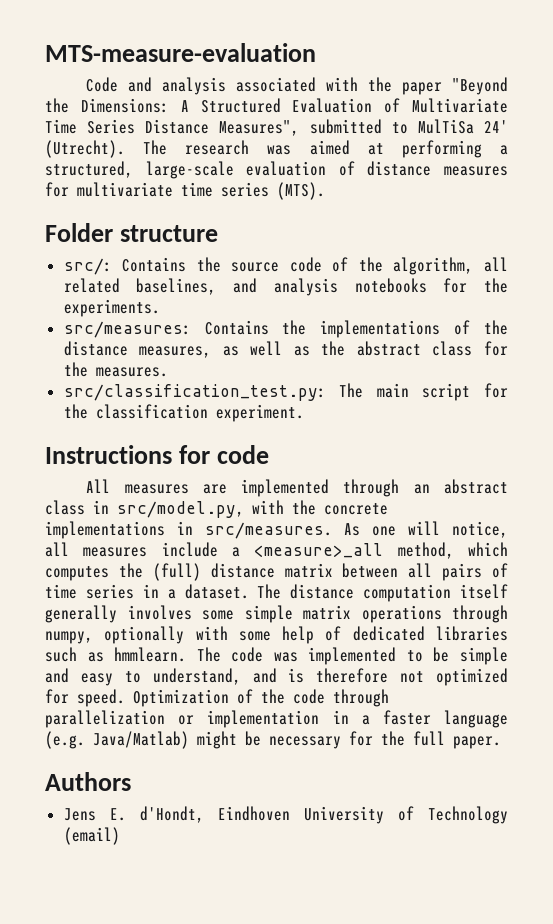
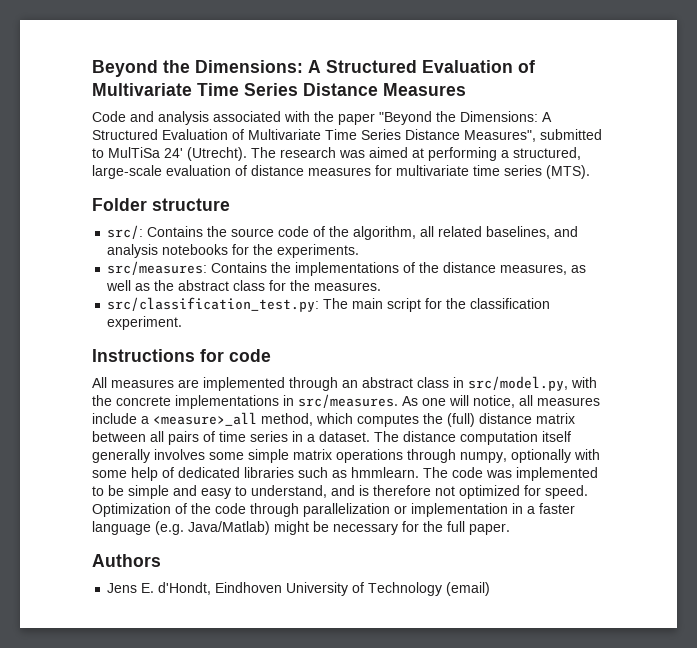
- MTS-measure-evaluation
+ Beyond the Dimensions: A Structured Evaluation of Multivariate Time Series Distance Measures

